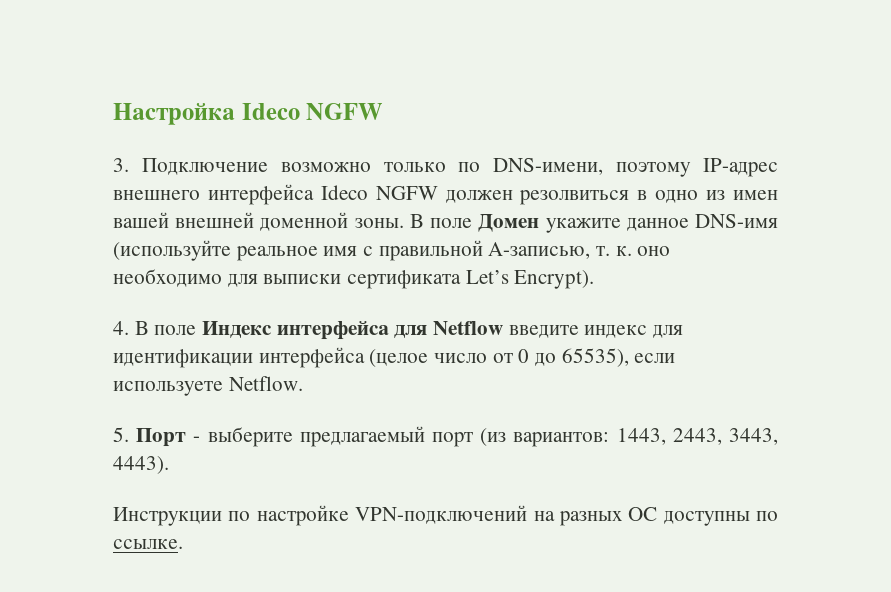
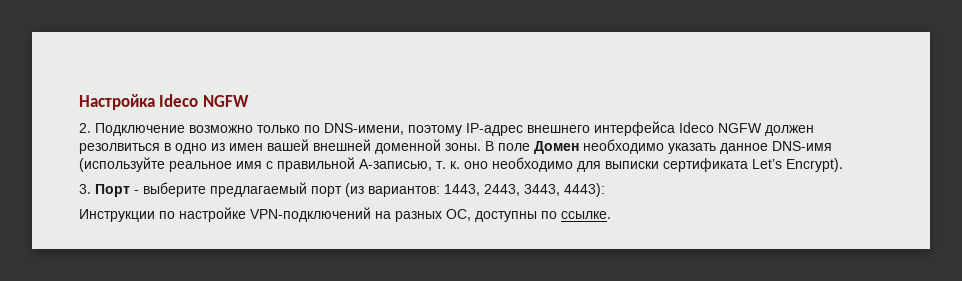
- 3. Подключение возможно только по DNS-имени, поэтому IP-адрес внешнего интерфейса Ideco NGFW должен резолвиться в одно из имен вашей внешней доменной зоны.
+ 2. Подключение возможно только по DNS-имени, поэтому IP-адрес внешнего интерфейса Ideco NGFW должен резолвиться в одно из имен вашей внешней доменной зоны.
- В поле Домен укажите данное DNS-имя (используйте реальное имя с правильной А-записью, т. к. оно необходимо для выписки сертификата Let’s Encrypt).
+ В поле Домен необходимо указать данное DNS-имя (используйте реальное имя с правильной А-записью, т. к. оно необходимо для выписки сертификата Let’s Encrypt).
- 4. В поле Индекс интерфейса для Netflow введите индекс для идентификации интерфейса (целое число от 0 до 65535), если используете Netflow.
- 5. Порт - выберите предлагаемый порт (из вариантов: 1443, 2443, 3443, 4443).
+ 3. Порт - выберите предлагаемый порт (из вариантов: 1443, 2443, 3443, 4443):
- Инструкции по настройке VPN-подключений на разных ОС доступны по ссылке.
+ Инструкции по настройке VPN-подключений на разных ОС, доступны по ссылке.

